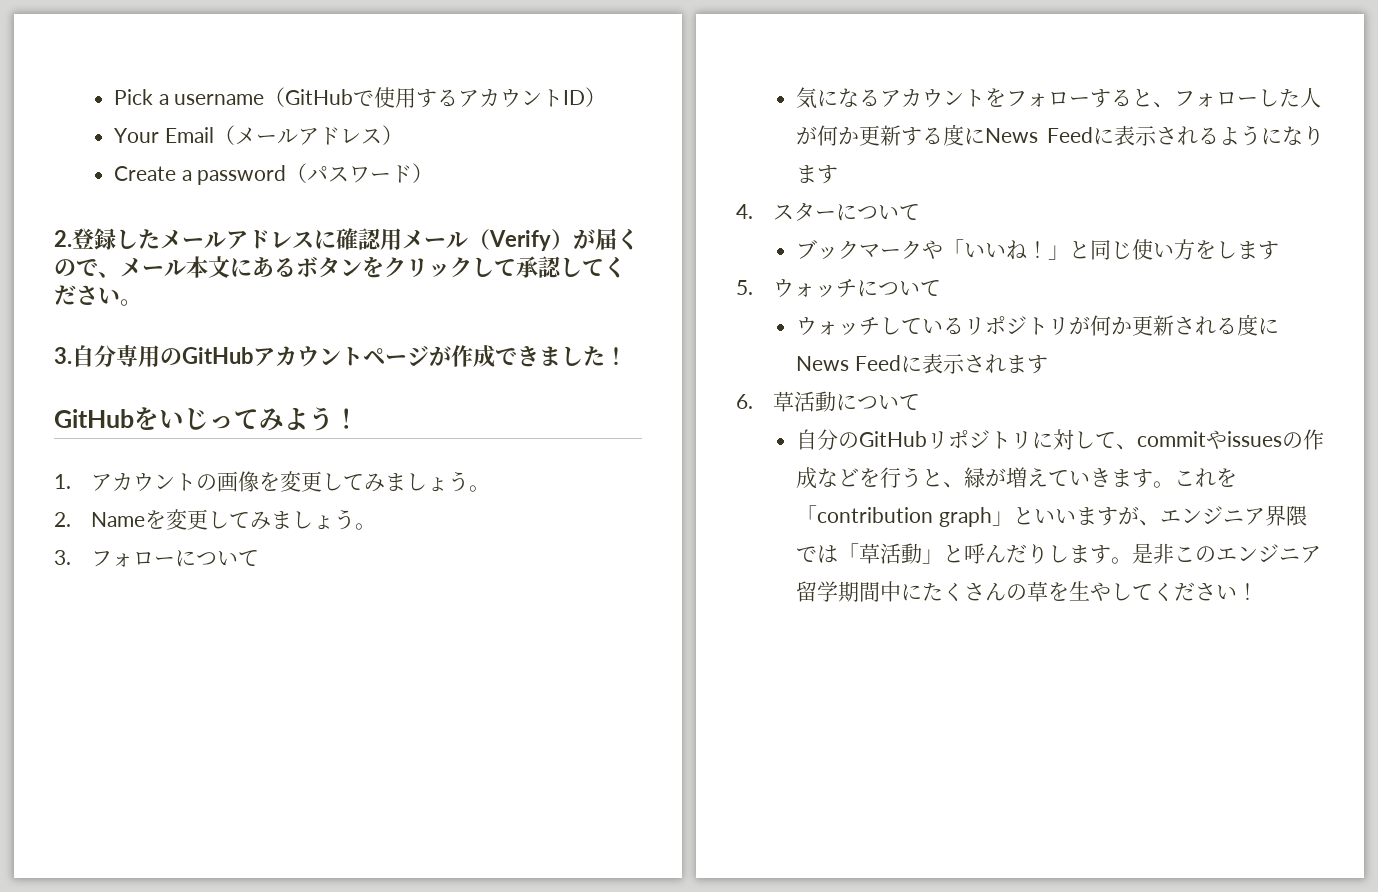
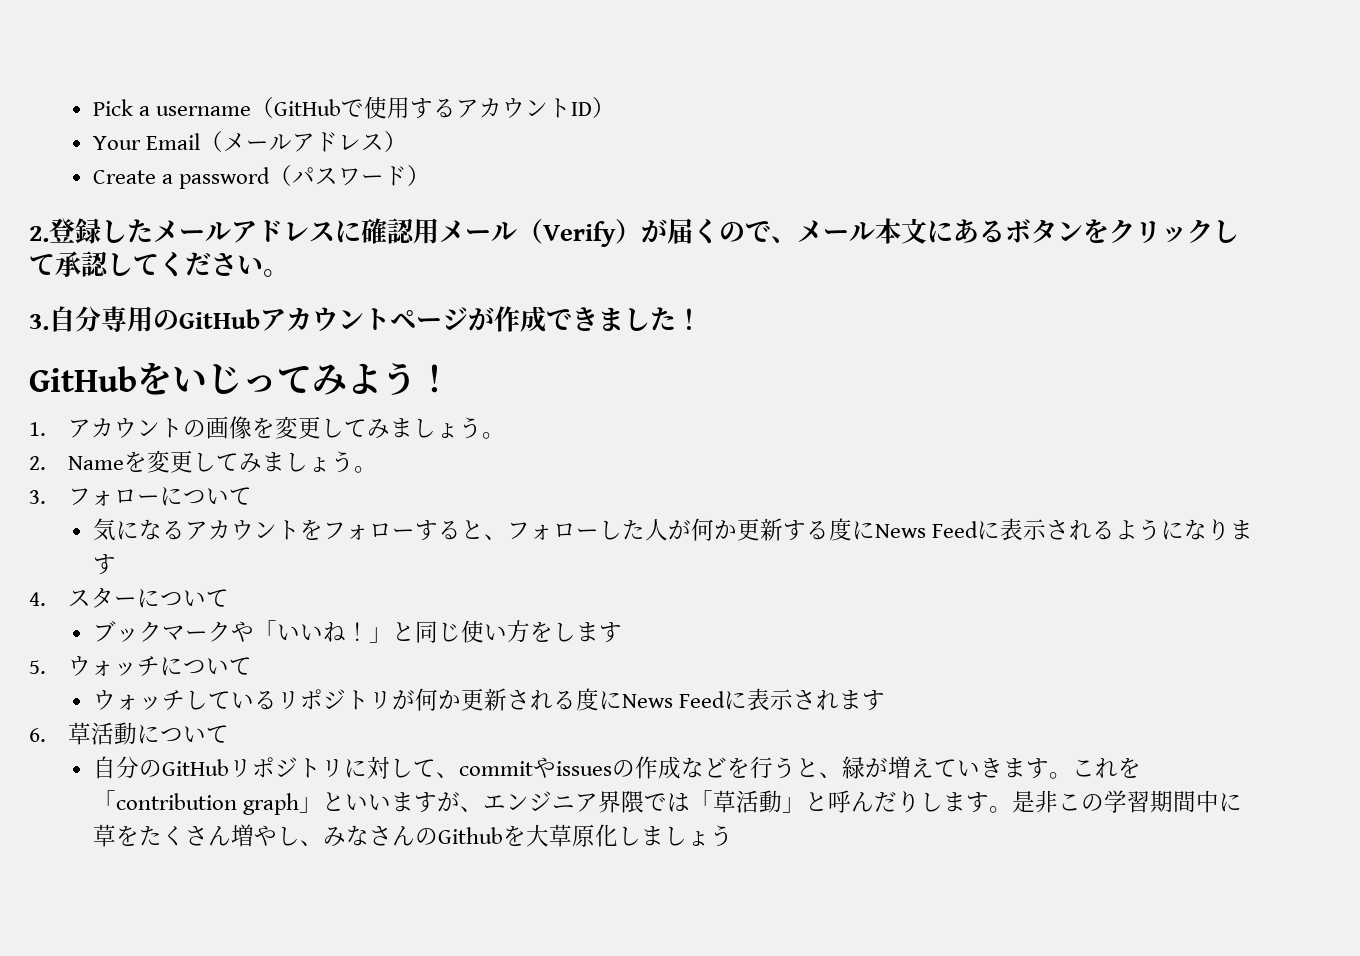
- 是非このエンジニア留学期間中にたくさんの草を生やしてください！
+ 是非この学習期間中に草をたくさん増やし、みなさんのGithubを大草原化しましょう

